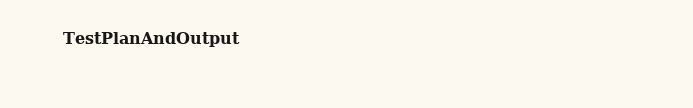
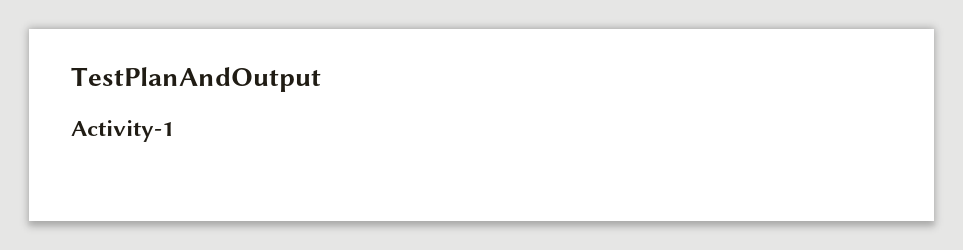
+ Activity-1

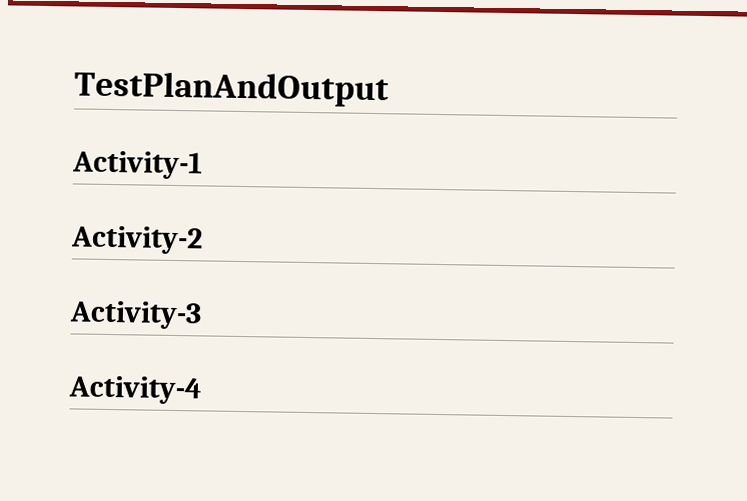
+ Activity-2
+ Activity-3
+ Activity-4

